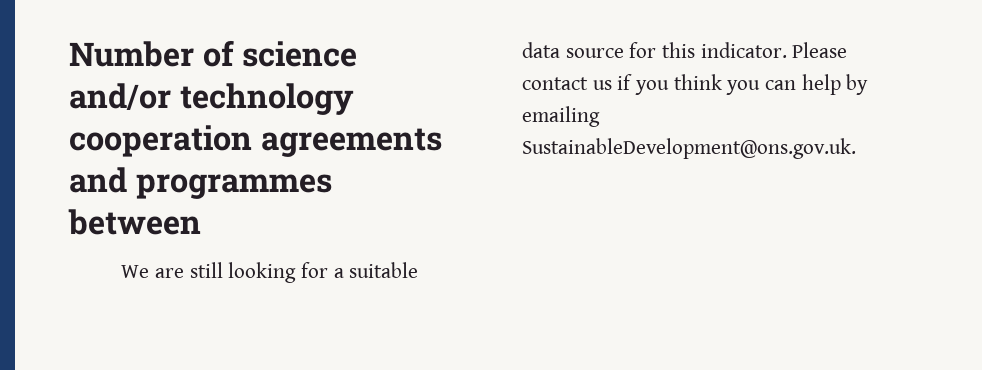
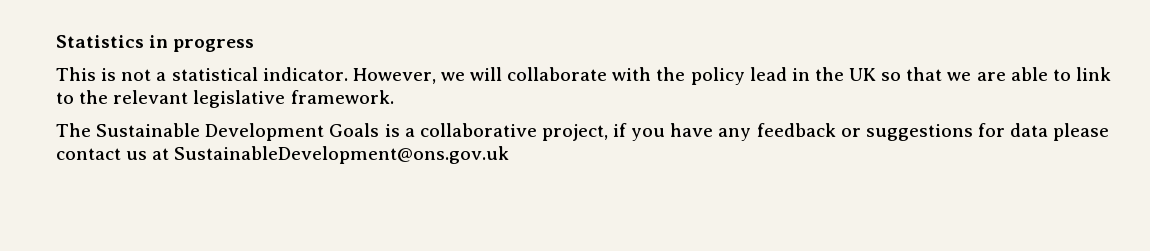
- Number of science and/or technology cooperation agreements and programmes between
- We are still looking for a suitable data source for this indicator. Please contact us if you think you can help by emailing SustainableDevelopment@ons.gov.uk.
+ Statistics in progress
+ This is not a statistical indicator. However, we will collaborate with the policy lead in the UK so that we are able to link to the relevant legislative framework.
+ The Sustainable Development Goals is a collaborative project, if you have any feedback or suggestions for data please contact us at SustainableDevelopment@ons.gov.uk

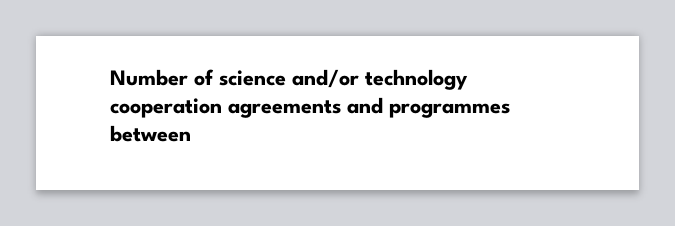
- Statistics in progress
- This is not a statistical indicator. However, we will collaborate with the policy lead in the UK so that we are able to link to the relevant legislative framework.
- The Sustainable Development Goals is a collaborative project, if you have any feedback or suggestions for data please contact us at SustainableDevelopment@ons.gov.uk
+ Number of science and/or technology cooperation agreements and programmes between

